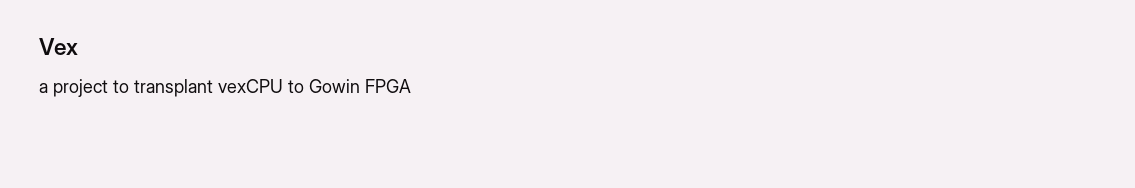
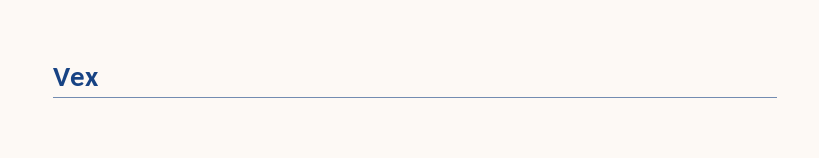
- a project to transplant vexCPU to Gowin FPGA

